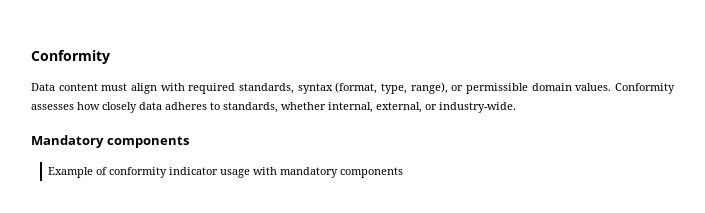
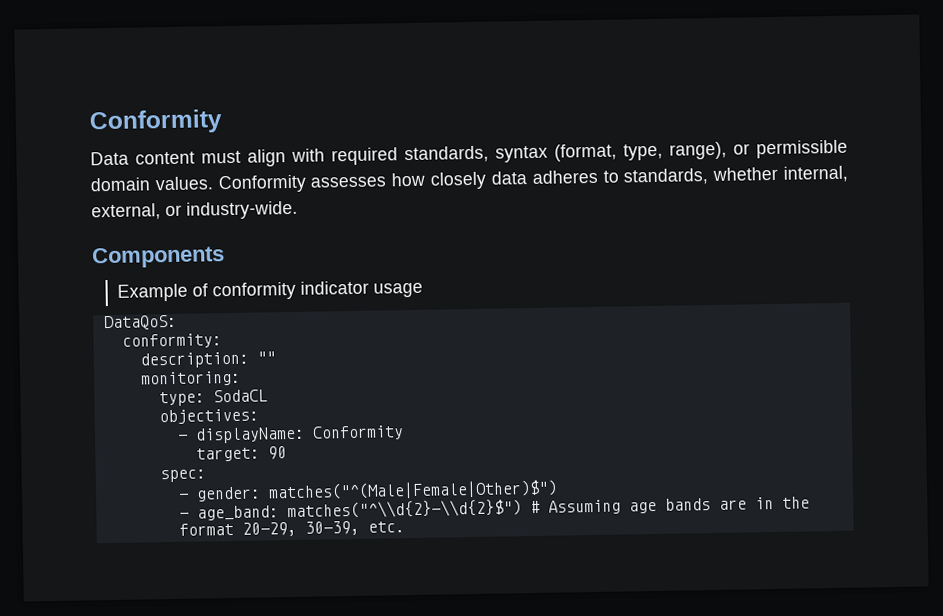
- Mandatory components
+ Components
- Example of conformity indicator usage with mandatory components
+ Example of conformity indicator usage
+ DataQoS:
+ conformity:
+ description: ""
+ monitoring:
+ type: SodaCL
+ objectives:
+ - displayName: Conformity
+ target: 90
+ spec:
+ - gender: matches("^(Male|Female|Other)$")
+ - age_band: matches("^\\d{2}-\\d{2}$") # Assuming age bands are in the format 20-29, 30-39, etc.

